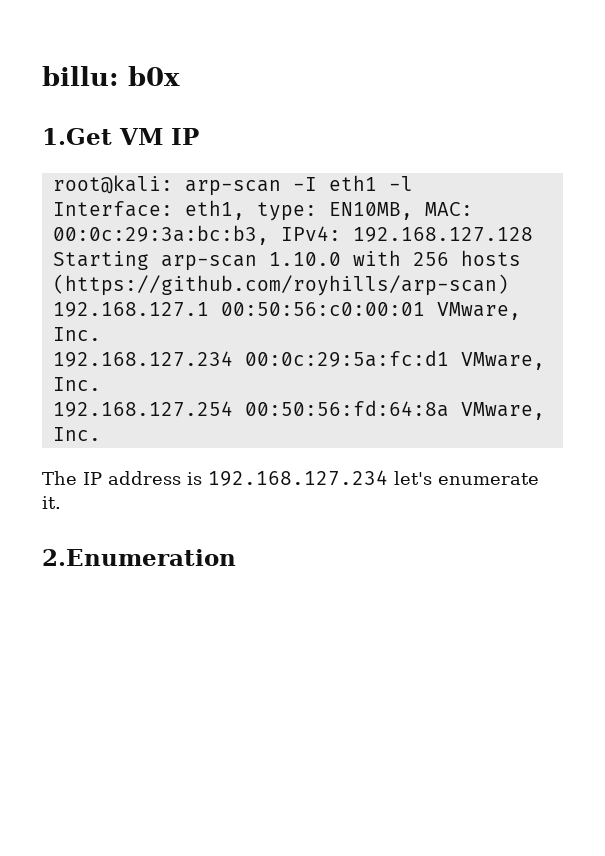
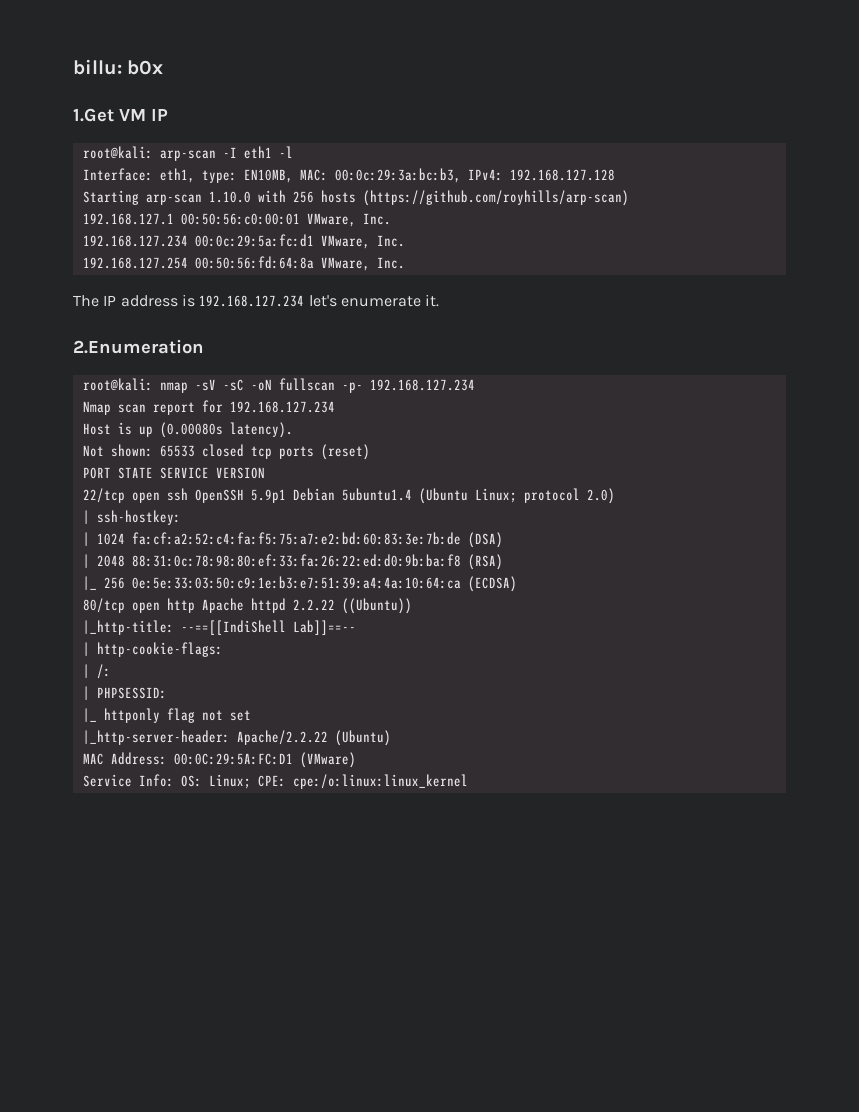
+ root@kali: nmap -sV -sC -oN fullscan -p- 192.168.127.234
+ Nmap scan report for 192.168.127.234
+ Host is up (0.00080s latency).
+ Not shown: 65533 closed tcp ports (reset)
+ PORT STATE SERVICE VERSION
+ 22/tcp open ssh OpenSSH 5.9p1 Debian 5ubuntu1.4 (Ubuntu Linux; protocol 2.0)
+ | ssh-hostkey:
+ | 1024 fa:cf:a2:52:c4:fa:f5:75:a7:e2:bd:60:83:3e:7b:de (DSA)
+ | 2048 88:31:0c:78:98:80:ef:33:fa:26:22:ed:d0:9b:ba:f8 (RSA)
+ |_ 256 0e:5e:33:03:50:c9:1e:b3:e7:51:39:a4:4a:10:64:ca (ECDSA)
+ 80/tcp open http Apache httpd 2.2.22 ((Ubuntu))
+ |_http-title: --==[[IndiShell Lab]]==--
+ | http-cookie-flags:
+ | /:
+ | PHPSESSID:
+ |_ httponly flag not set
+ |_http-server-header: Apache/2.2.22 (Ubuntu)
+ MAC Address: 00:0C:29:5A:FC:D1 (VMware)
+ Service Info: OS: Linux; CPE: cpe:/o:linux:linux_kernel

